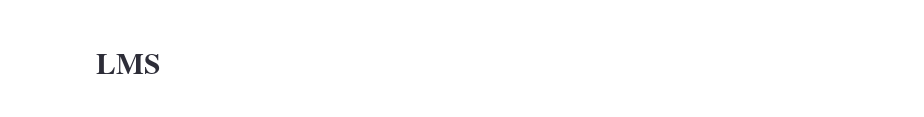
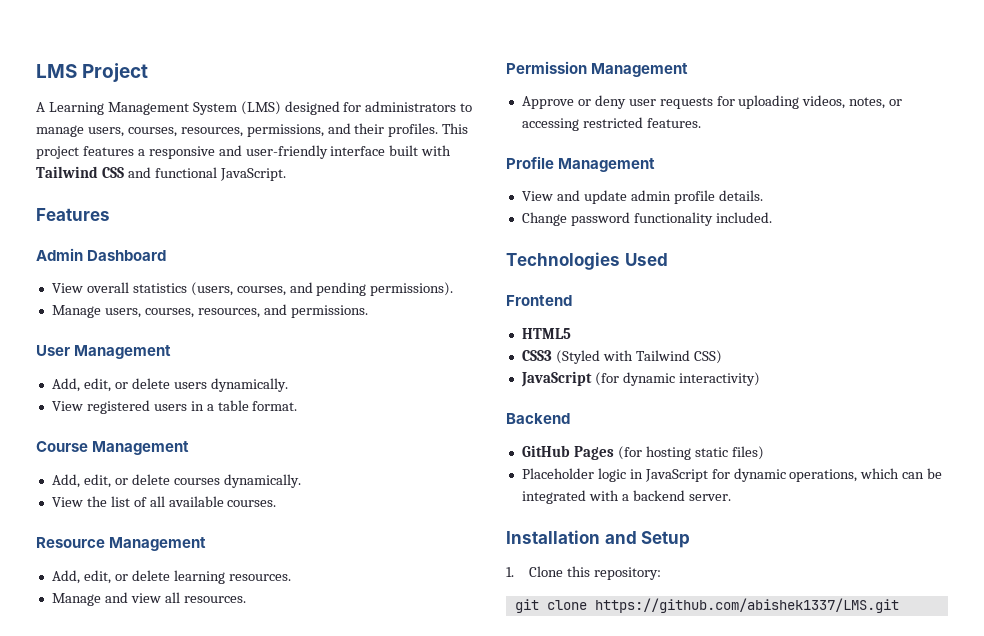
- LMS
+ LMS Project
+ A Learning Management System (LMS) designed for administrators to manage users, courses, resources, permissions, and their profiles. This project features a responsive and user-friendly interface built with Tailwind CSS and functional JavaScript.
+ Features
+ Admin Dashboard
+ View overall statistics (users, courses, and pending permissions).
+ Manage users, courses, resources, and permissions.
+ User Management
+ Add, edit, or delete users dynamically.
+ View registered users in a table format.
+ Course Management
+ Add, edit, or delete courses dynamically.
+ View the list of all available courses.
+ Resource Management
+ Add, edit, or delete learning resources.
+ Manage and view all resources.
+ Permission Management
+ Approve or deny user requests for uploading videos, notes, or accessing restricted features.
+ Profile Management
+ View and update admin profile details.
+ Change password functionality included.
+ Technologies Used
+ Frontend
+ HTML5
+ CSS3 (Styled with Tailwind CSS)
+ JavaScript (for dynamic interactivity)
+ Backend
+ GitHub Pages (for hosting static files)
+ Placeholder logic in JavaScript for dynamic operations, which can be integrated with a backend server.
+ Installation and Setup
+ 1. Clone this repository:
+ git clone https://github.com/abishek1337/LMS.git

